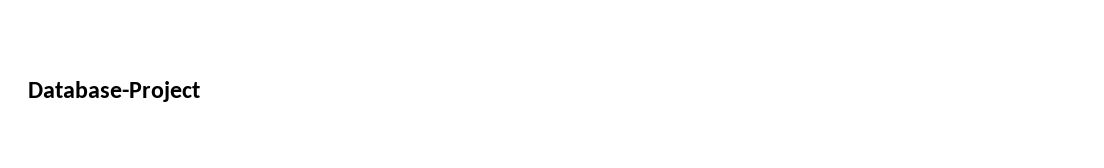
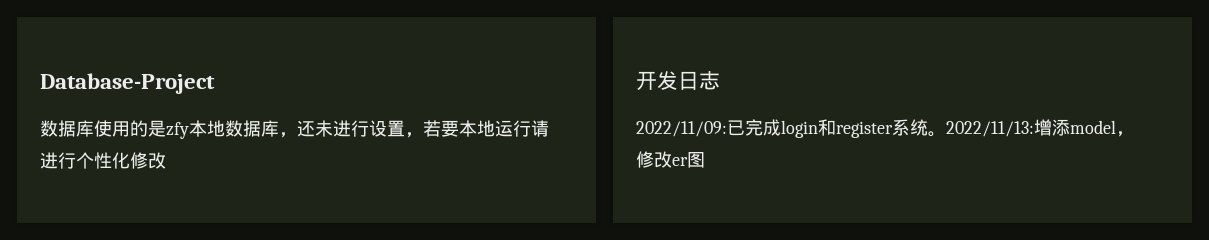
+ 数据库使用的是zfy本地数据库，还未进行设置，若要本地运行请进行个性化修改
+ 开发日志
+ 2022/11/09:已完成login和register系统。2022/11/13:增添model，修改er图

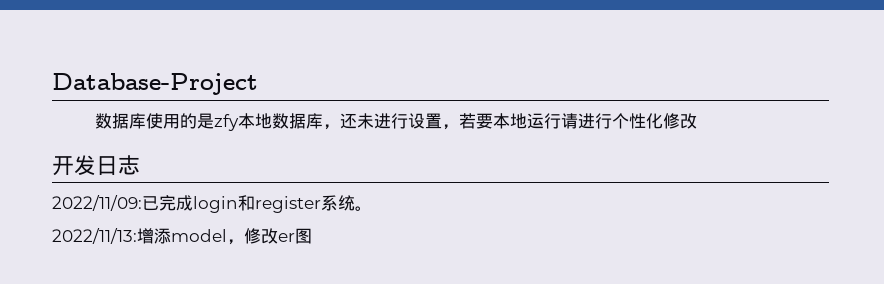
- 2022/11/09:已完成login和register系统。2022/11/13:增添model，修改er图
+ 2022/11/09:已完成login和register系统。
+ 2022/11/13:增添model，修改er图

